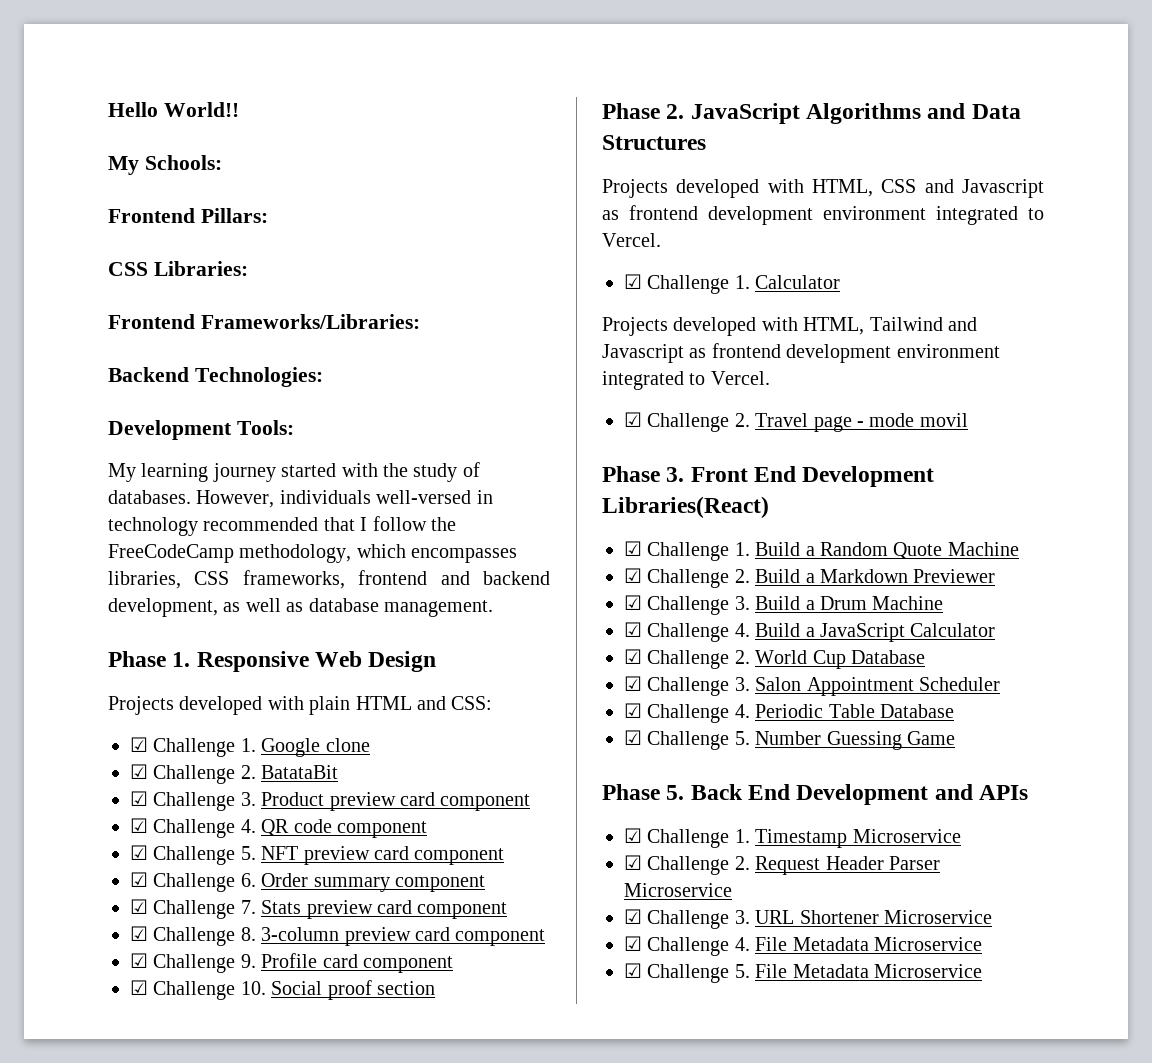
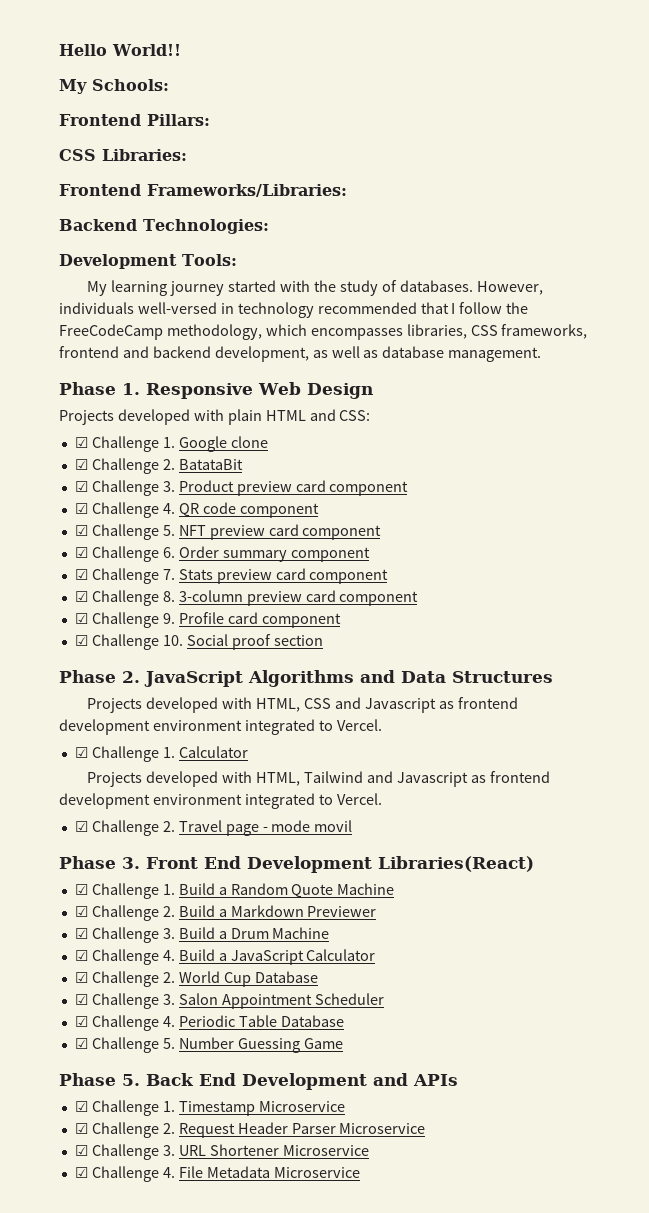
- ☑ Challenge 5. File Metadata Microservice

